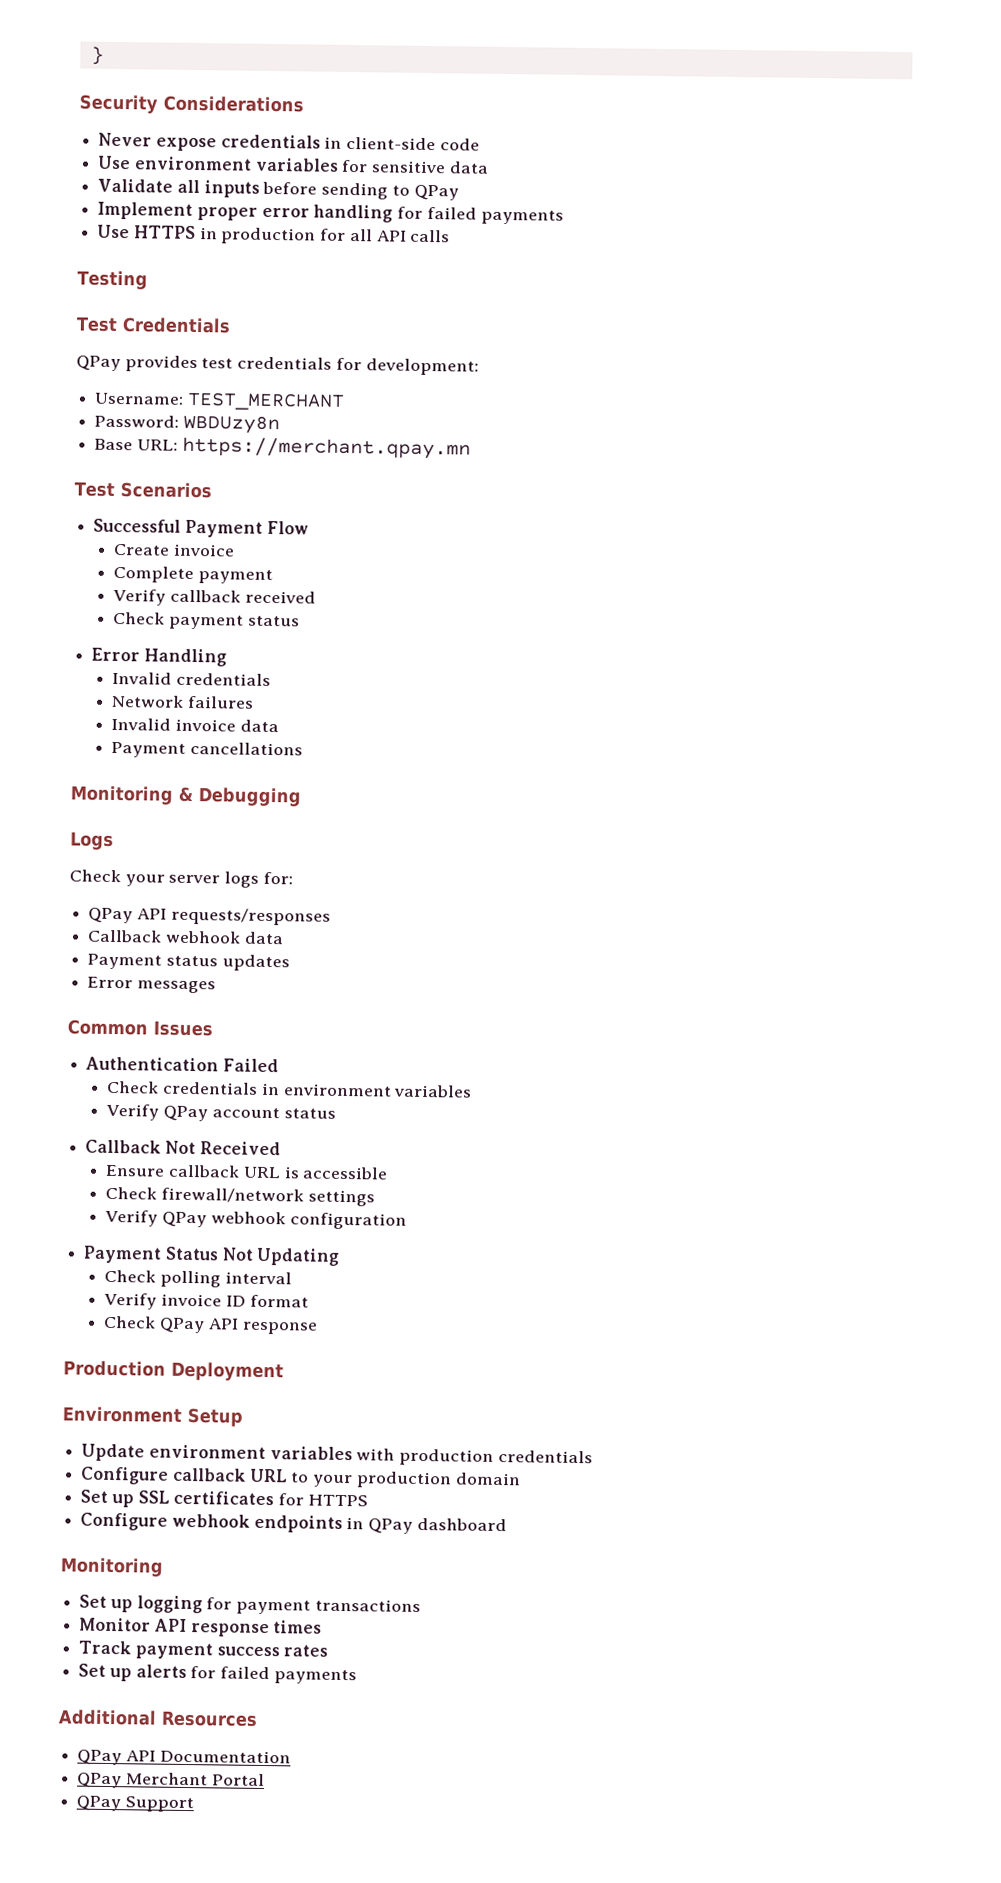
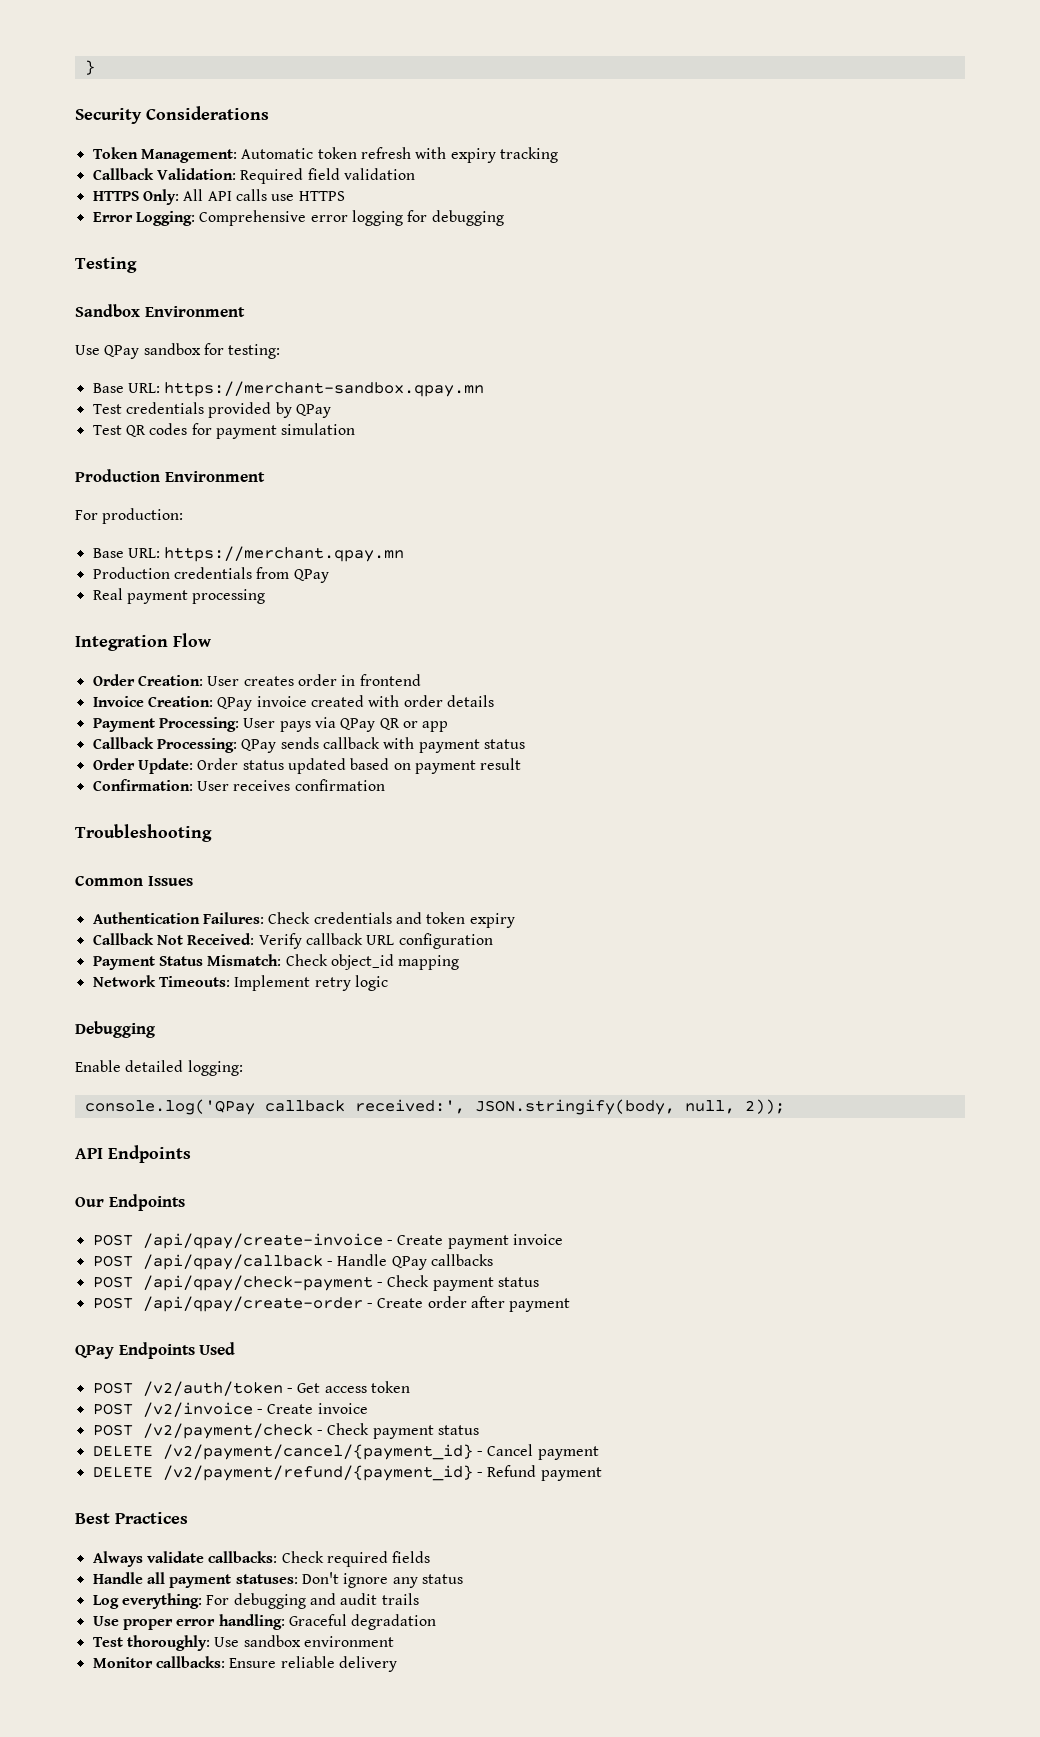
- Never expose credentials in client-side code
- Use environment variables for sensitive data
- Validate all inputs before sending to QPay
- Implement proper error handling for failed payments
- Use HTTPS in production for all API calls
+ Token Management: Automatic token refresh with expiry tracking
+ Callback Validation: Required field validation
+ HTTPS Only: All API calls use HTTPS
+ Error Logging: Comprehensive error logging for debugging
  Testing
- Test Credentials
- QPay provides test credentials for development:
- Username: TEST_MERCHANT
- Password: WBDUzy8n
+ Sandbox Environment
+ Use QPay sandbox for testing:
+ Base URL: https://merchant-sandbox.qpay.mn
+ Test credentials provided by QPay
+ Test QR codes for payment simulation
+ Production Environment
+ For production:
  Base URL: https://merchant.qpay.mn
- Test Scenarios
- Successful Payment Flow
- Create invoice
- Complete payment
- Verify callback received
- Check payment status
- Error Handling
- Invalid credentials
- Network failures
- Invalid invoice data
- Payment cancellations
- Monitoring & Debugging
- Logs
- Check your server logs for:
- QPay API requests/responses
- Callback webhook data
- Payment status updates
- Error messages
+ Production credentials from QPay
+ Real payment processing
+ Integration Flow
+ Order Creation: User creates order in frontend
+ Invoice Creation: QPay invoice created with order details
+ Payment Processing: User pays via QPay QR or app
+ Callback Processing: QPay sends callback with payment status
+ Order Update: Order status updated based on payment result
+ Confirmation: User receives confirmation
+ Troubleshooting
- Authentication Failed
- Check credentials in environment variables
- Verify QPay account status
- Callback Not Received
- Ensure callback URL is accessible
- Check firewall/network settings
- Verify QPay webhook configuration
- Payment Status Not Updating
- Check polling interval
- Verify invoice ID format
- Check QPay API response
- Production Deployment
- Environment Setup
- Update environment variables with production credentials
- Configure callback URL to your production domain
- Set up SSL certificates for HTTPS
- Configure webhook endpoints in QPay dashboard
- Monitoring
- Set up logging for payment transactions
- Monitor API response times
- Track payment success rates
- Set up alerts for failed payments
- Additional Resources
- QPay API Documentation
- QPay Merchant Portal
- QPay Support
+ Authentication Failures: Check credentials and token expiry
+ Callback Not Received: Verify callback URL configuration
+ Payment Status Mismatch: Check object_id mapping
+ Network Timeouts: Implement retry logic
+ Debugging
+ Enable detailed logging:
+ console.log('QPay callback received:', JSON.stringify(body, null, 2));
+ API Endpoints
+ Our Endpoints
+ POST /api/qpay/create-invoice - Create payment invoice
+ POST /api/qpay/callback - Handle QPay callbacks
+ POST /api/qpay/check-payment - Check payment status
+ POST /api/qpay/create-order - Create order after payment
+ QPay Endpoints Used
+ POST /v2/auth/token - Get access token
+ POST /v2/invoice - Create invoice
+ POST /v2/payment/check - Check payment status
+ DELETE /v2/payment/cancel/{payment_id} - Cancel payment
+ DELETE /v2/payment/refund/{payment_id} - Refund payment
+ Best Practices
+ Always validate callbacks: Check required fields
+ Handle all payment statuses: Don't ignore any status
+ Log everything: For debugging and audit trails
+ Use proper error handling: Graceful degradation
+ Test thoroughly: Use sandbox environment
+ Monitor callbacks: Ensure reliable delivery

